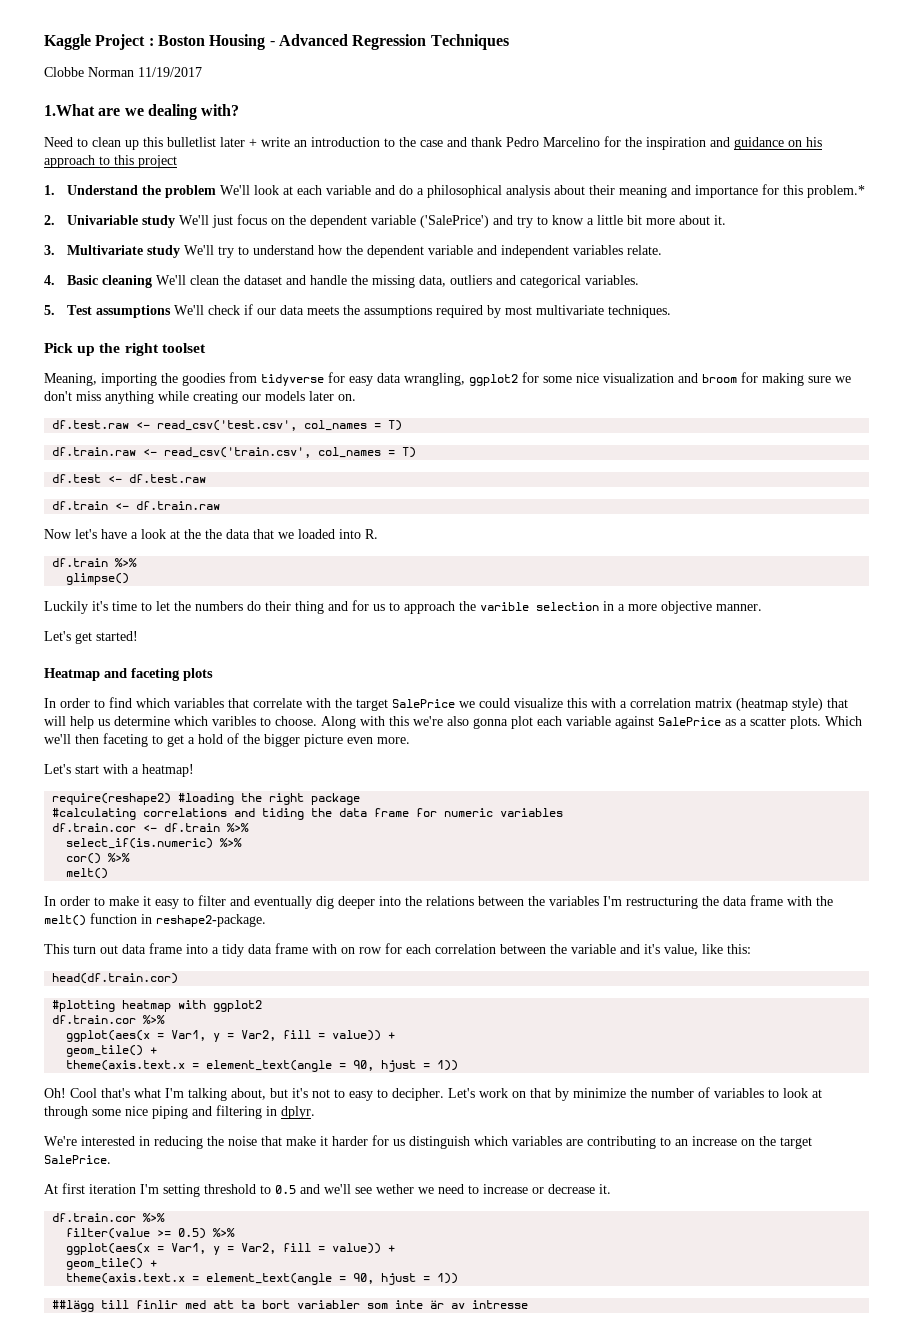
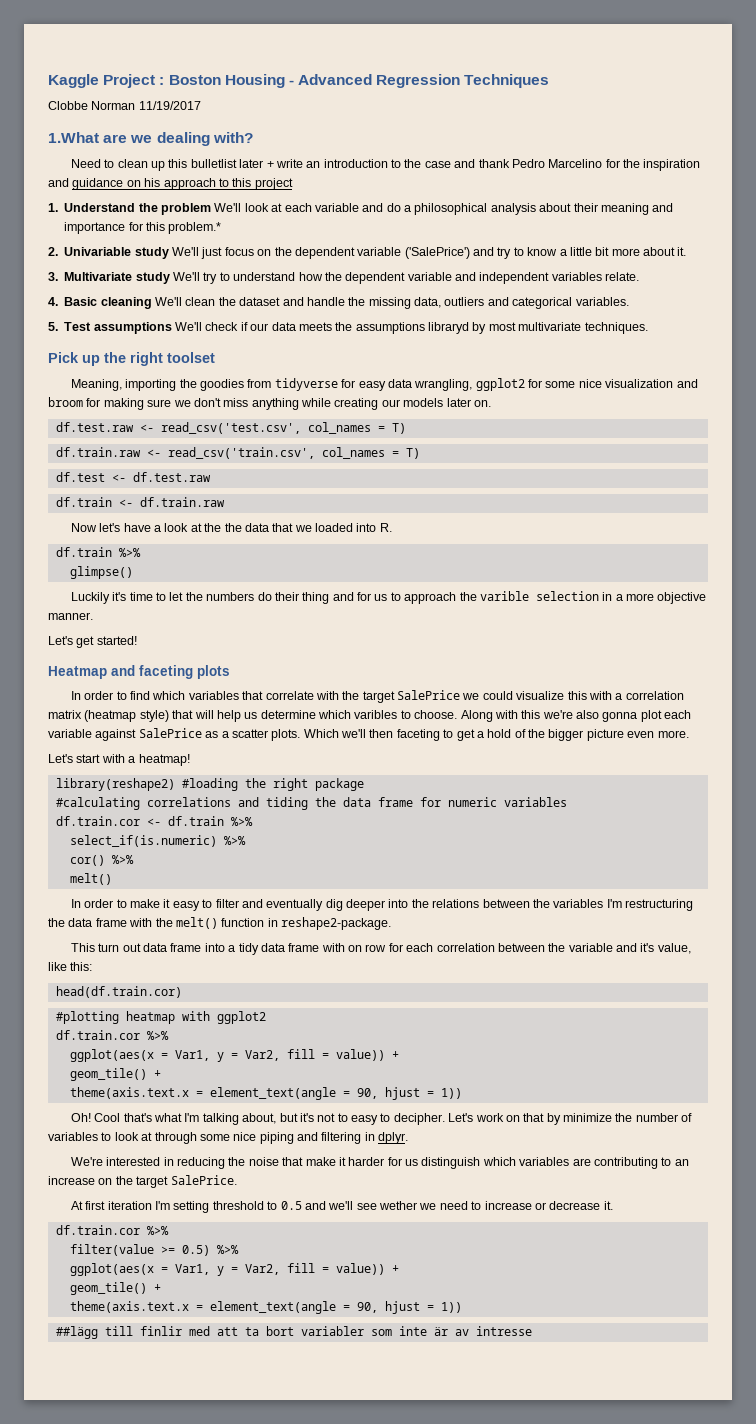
- 5. Test assumptions We'll check if our data meets the assumptions required by most multivariate techniques.
+ 5. Test assumptions We'll check if our data meets the assumptions libraryd by most multivariate techniques.
- require(reshape2) #loading the right package
+ library(reshape2) #loading the right package

